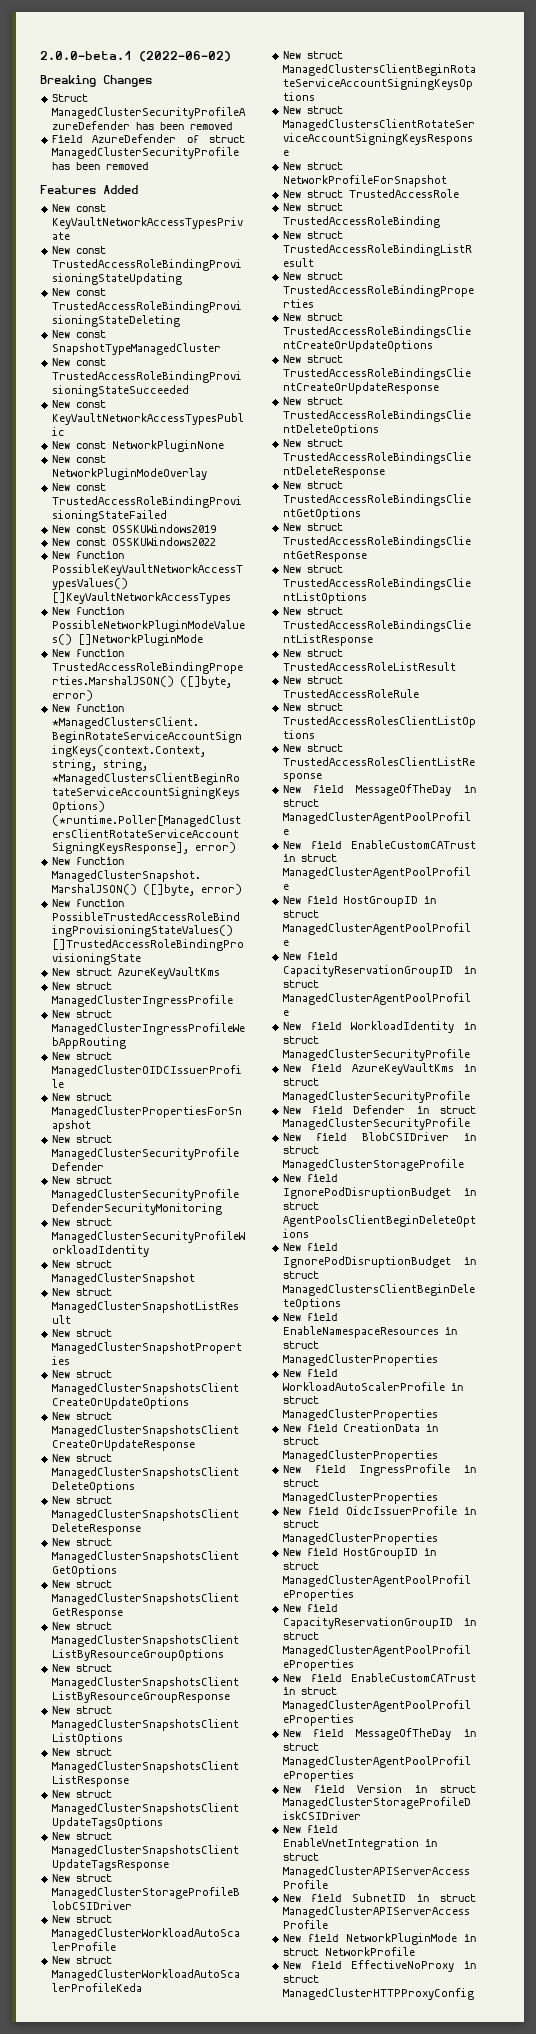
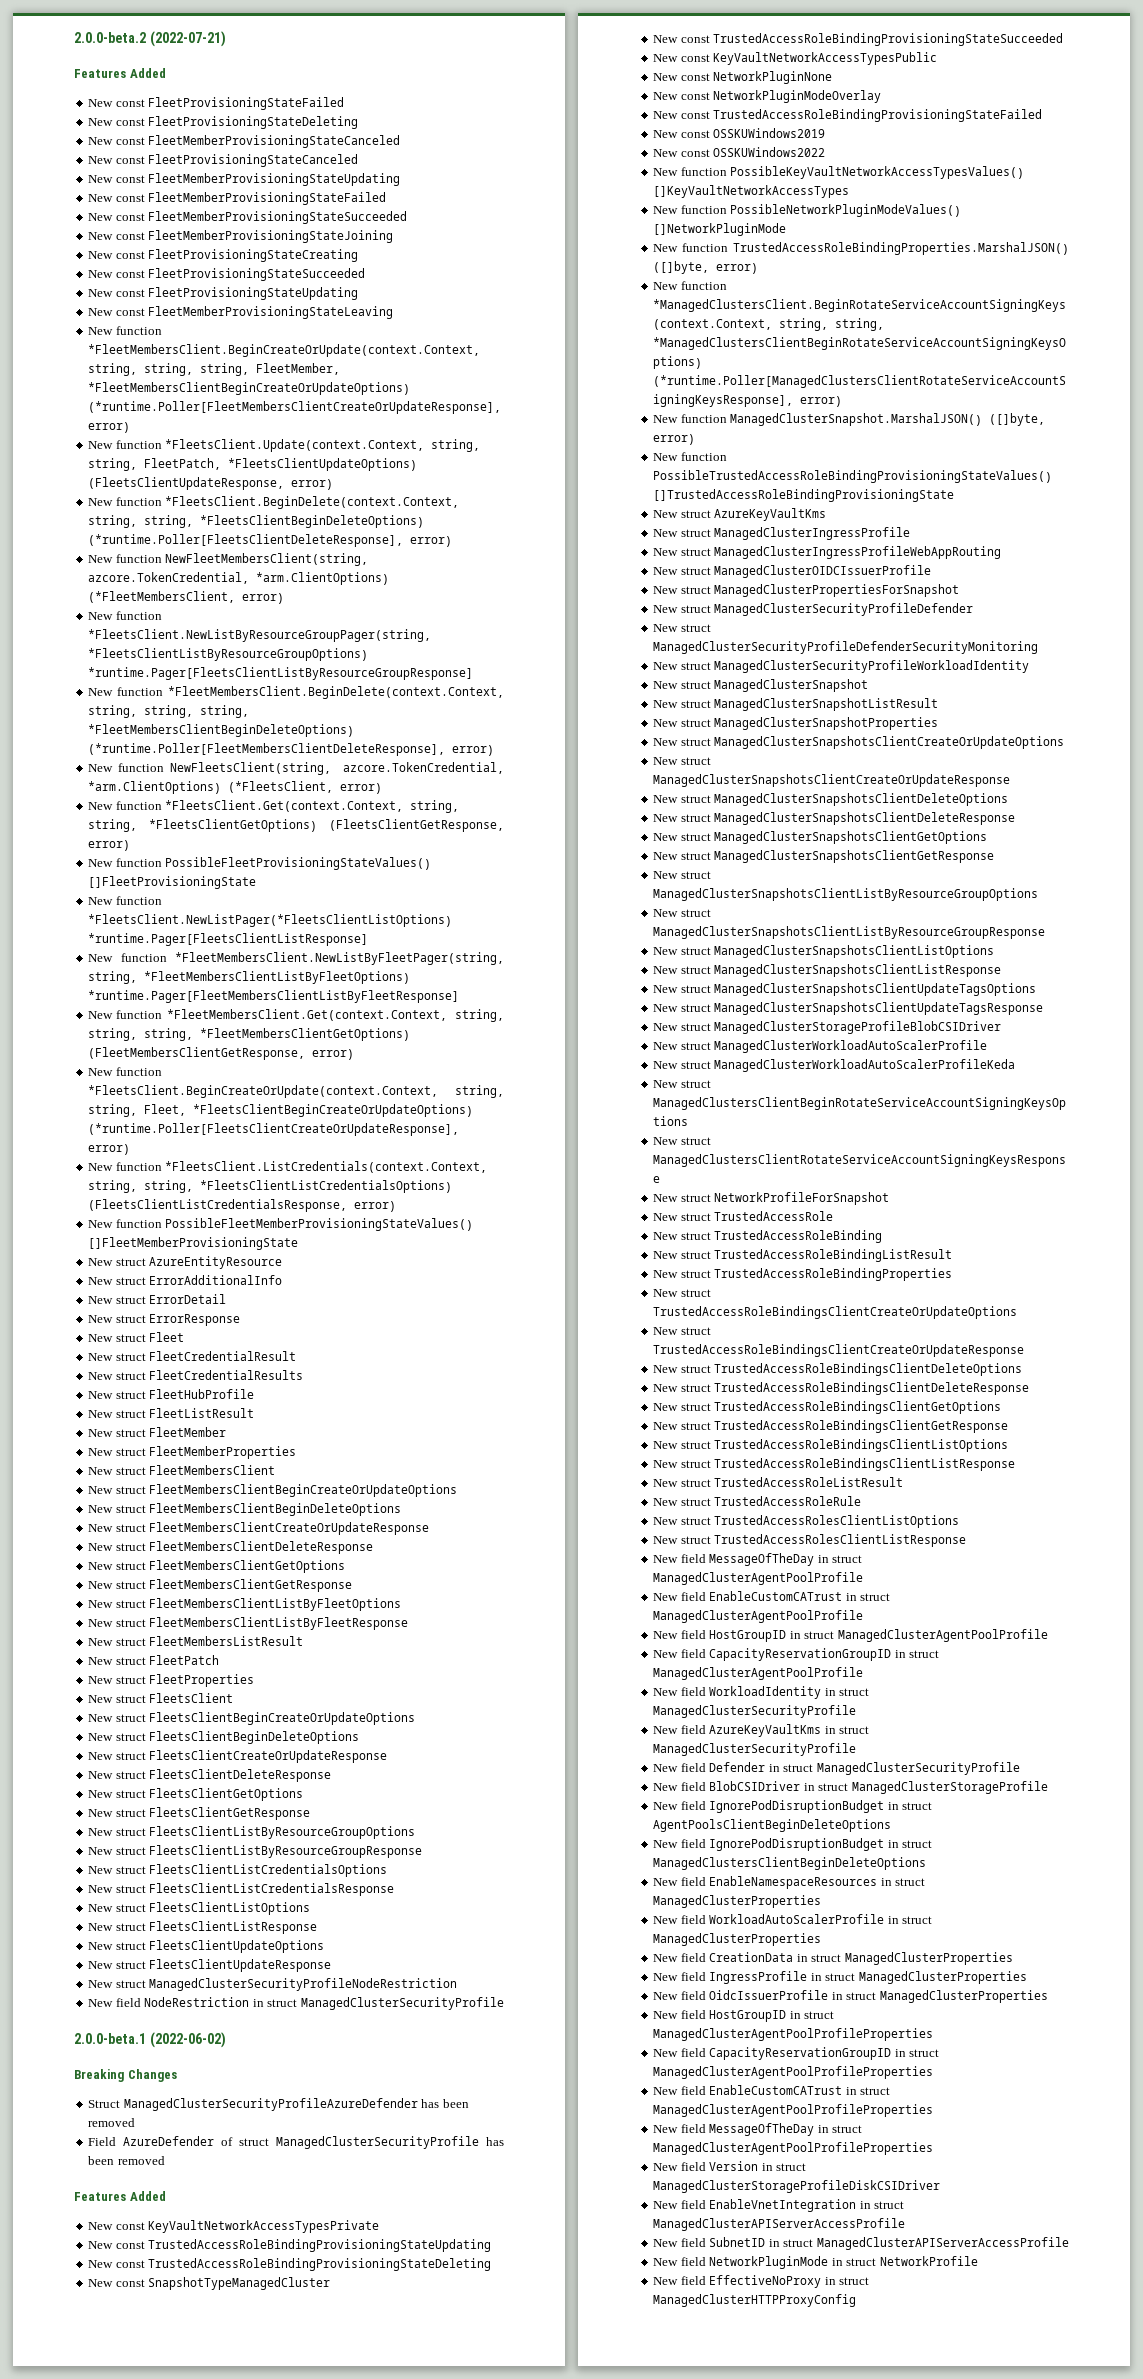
+ 2.0.0-beta.2 (2022-07-21)
+ Features Added
+ New const FleetProvisioningStateFailed
+ New const FleetProvisioningStateDeleting
+ New const FleetMemberProvisioningStateCanceled
+ New const FleetProvisioningStateCanceled
+ New const FleetMemberProvisioningStateUpdating
+ New const FleetMemberProvisioningStateFailed
+ New const FleetMemberProvisioningStateSucceeded
+ New const FleetMemberProvisioningStateJoining
+ New const FleetProvisioningStateCreating
+ New const FleetProvisioningStateSucceeded
+ New const FleetProvisioningStateUpdating
+ New const FleetMemberProvisioningStateLeaving
+ New function *FleetMembersClient.BeginCreateOrUpdate(context.Context, string, string, string, FleetMember, *FleetMembersClientBeginCreateOrUpdateOptions) (*runtime.Poller[FleetMembersClientCreateOrUpdateResponse], error)
+ New function *FleetsClient.Update(context.Context, string, string, FleetPatch, *FleetsClientUpdateOptions) (FleetsClientUpdateResponse, error)
+ New function *FleetsClient.BeginDelete(context.Context, string, string, *FleetsClientBeginDeleteOptions) (*runtime.Poller[FleetsClientDeleteResponse], error)
+ New function NewFleetMembersClient(string, azcore.TokenCredential, *arm.ClientOptions) (*FleetMembersClient, error)
+ New function *FleetsClient.NewListByResourceGroupPager(string, *FleetsClientListByResourceGroupOptions) *runtime.Pager[FleetsClientListByResourceGroupResponse]
+ New function *FleetMembersClient.BeginDelete(context.Context, string, string, string, *FleetMembersClientBeginDeleteOptions) (*runtime.Poller[FleetMembersClientDeleteResponse], error)
+ New function NewFleetsClient(string, azcore.TokenCredential, *arm.ClientOptions) (*FleetsClient, error)
+ New function *FleetsClient.Get(context.Context, string, string, *FleetsClientGetOptions) (FleetsClientGetResponse, error)
+ New function PossibleFleetProvisioningStateValues() []FleetProvisioningState
+ New function *FleetsClient.NewListPager(*FleetsClientListOptions) *runtime.Pager[FleetsClientListResponse]
+ New function *FleetMembersClient.NewListByFleetPager(string, string, *FleetMembersClientListByFleetOptions) *runtime.Pager[FleetMembersClientListByFleetResponse]
+ New function *FleetMembersClient.Get(context.Context, string, string, string, *FleetMembersClientGetOptions) (FleetMembersClientGetResponse, error)
+ New function *FleetsClient.BeginCreateOrUpdate(context.Context, string, string, Fleet, *FleetsClientBeginCreateOrUpdateOptions) (*runtime.Poller[FleetsClientCreateOrUpdateResponse], error)
+ New function *FleetsClient.ListCredentials(context.Context, string, string, *FleetsClientListCredentialsOptions) (FleetsClientListCredentialsResponse, error)
+ New function PossibleFleetMemberProvisioningStateValues() []FleetMemberProvisioningState
+ New struct AzureEntityResource
+ New struct ErrorAdditionalInfo
+ New struct ErrorDetail
+ New struct ErrorResponse
+ New struct Fleet
+ New struct FleetCredentialResult
+ New struct FleetCredentialResults
+ New struct FleetHubProfile
+ New struct FleetListResult
+ New struct FleetMember
+ New struct FleetMemberProperties
+ New struct FleetMembersClient
+ New struct FleetMembersClientBeginCreateOrUpdateOptions
+ New struct FleetMembersClientBeginDeleteOptions
+ New struct FleetMembersClientCreateOrUpdateResponse
+ New struct FleetMembersClientDeleteResponse
+ New struct FleetMembersClientGetOptions
+ New struct FleetMembersClientGetResponse
+ New struct FleetMembersClientListByFleetOptions
+ New struct FleetMembersClientListByFleetResponse
+ New struct FleetMembersListResult
+ New struct FleetPatch
+ New struct FleetProperties
+ New struct FleetsClient
+ New struct FleetsClientBeginCreateOrUpdateOptions
+ New struct FleetsClientBeginDeleteOptions
+ New struct FleetsClientCreateOrUpdateResponse
+ New struct FleetsClientDeleteResponse
+ New struct FleetsClientGetOptions
+ New struct FleetsClientGetResponse
+ New struct FleetsClientListByResourceGroupOptions
+ New struct FleetsClientListByResourceGroupResponse
+ New struct FleetsClientListCredentialsOptions
+ New struct FleetsClientListCredentialsResponse
+ New struct FleetsClientListOptions
+ New struct FleetsClientListResponse
+ New struct FleetsClientUpdateOptions
+ New struct FleetsClientUpdateResponse
+ New struct ManagedClusterSecurityProfileNodeRestriction
+ New field NodeRestriction in struct ManagedClusterSecurityProfile

